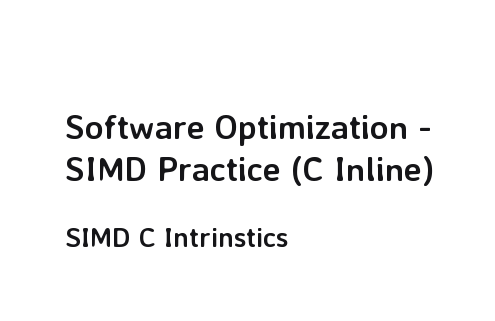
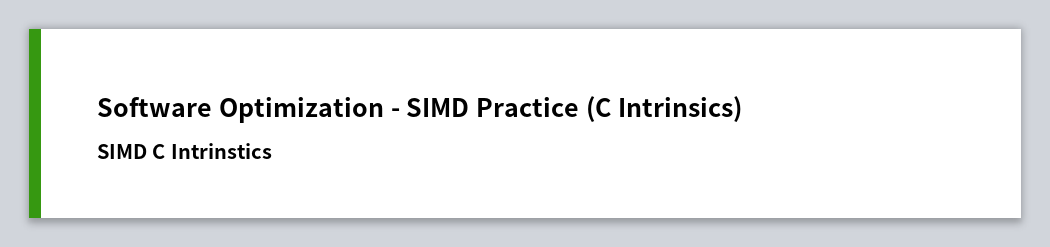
- Software Optimization - SIMD Practice (C Inline)
+ Software Optimization - SIMD Practice (C Intrinsics)

